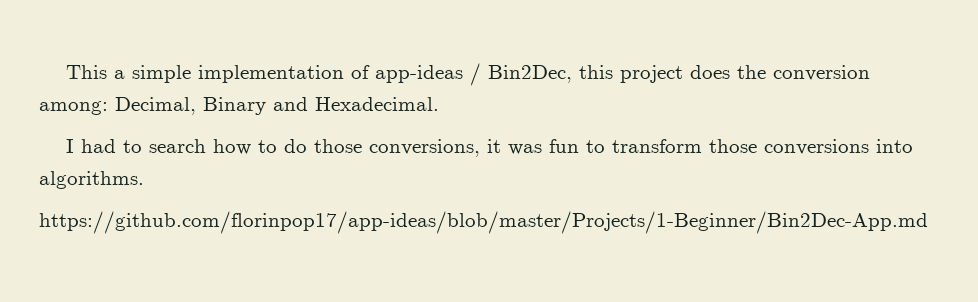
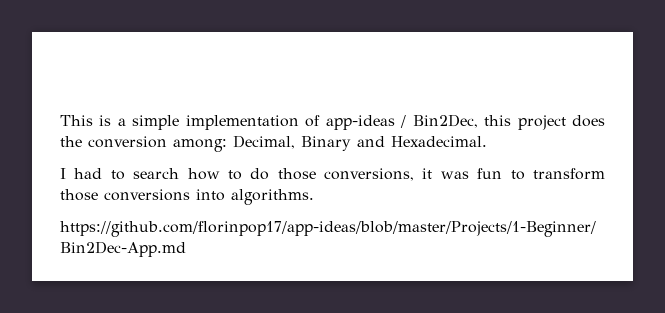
- This a simple implementation of app-ideas / Bin2Dec, this project does the conversion among: Decimal, Binary and Hexadecimal.
+ This is a simple implementation of app-ideas / Bin2Dec, this project does the conversion among: Decimal, Binary and Hexadecimal.

